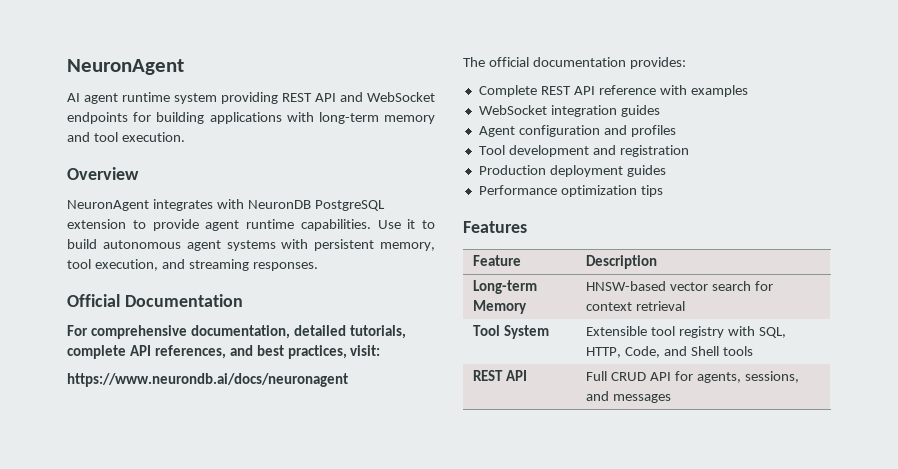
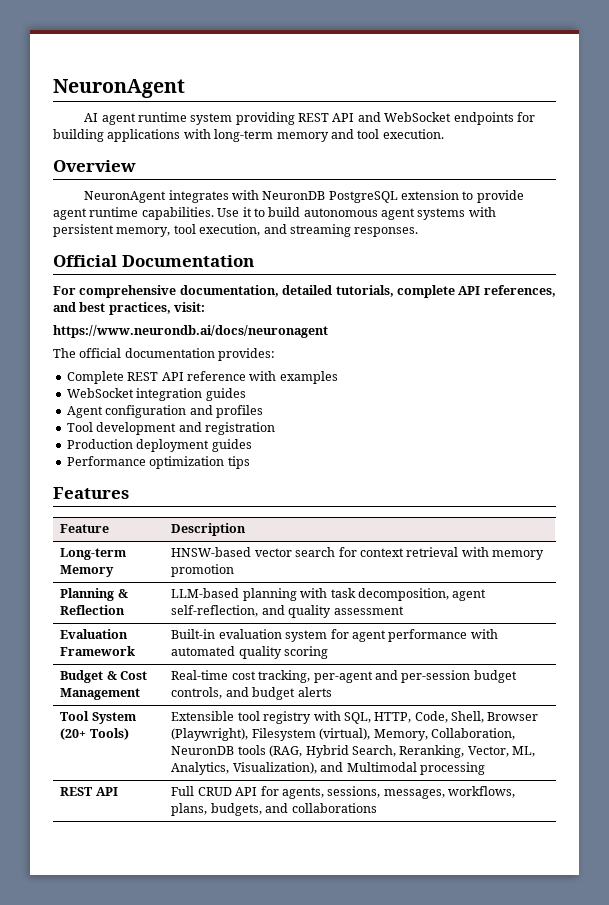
- Long-term Memory | HNSW-based vector search for context retrieval
+ Long-term Memory | HNSW-based vector search for context retrieval with memory promotion
+ Planning & Reflection | LLM-based planning with task decomposition, agent self-reflection, and quality assessment
+ Evaluation Framework | Built-in evaluation system for agent performance with automated quality scoring
+ Budget & Cost Management | Real-time cost tracking, per-agent and per-session budget controls, and budget alerts
- Tool System | Extensible tool registry with SQL, HTTP, Code, and Shell tools
+ Tool System (20+ Tools) | Extensible tool registry with SQL, HTTP, Code, Shell, Browser (Playwright), Filesystem (virtual), Memory, Collaboration, NeuronDB tools (RAG, Hybrid Search, Reranking, Vector, ML, Analytics, Visualization), and Multimodal processing
- REST API | Full CRUD API for agents, sessions, and messages
+ REST API | Full CRUD API for agents, sessions, messages, workflows, plans, budgets, and collaborations

